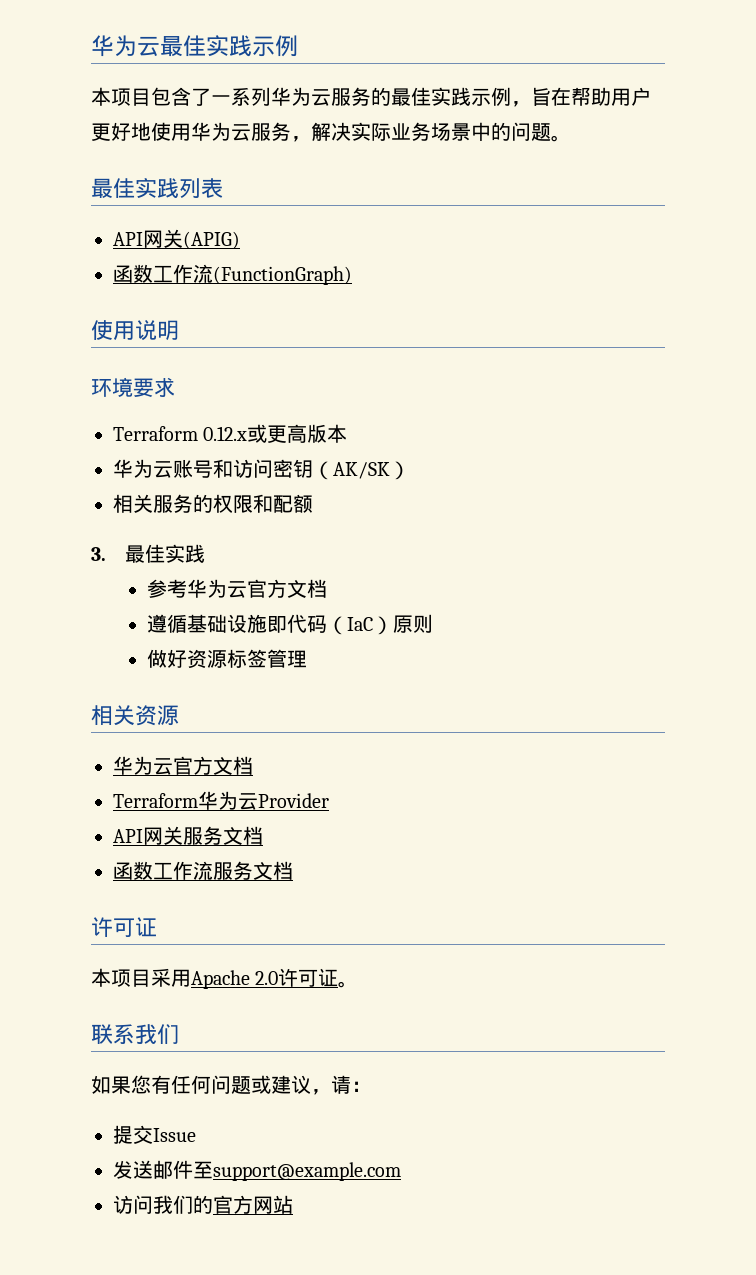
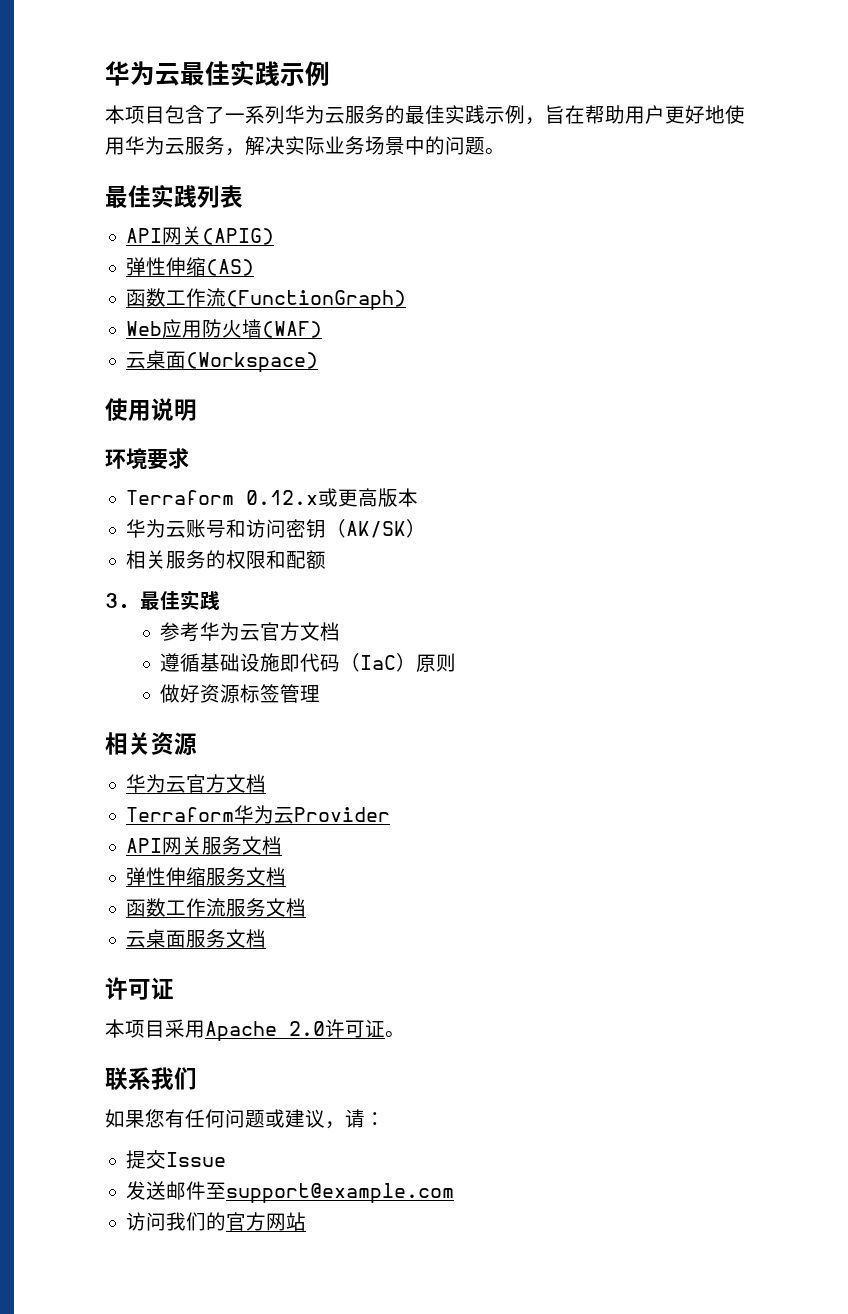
+ 弹性伸缩(AS)
+ Web应用防火墙(WAF)
+ 云桌面(Workspace)
+ 弹性伸缩服务文档
+ 云桌面服务文档

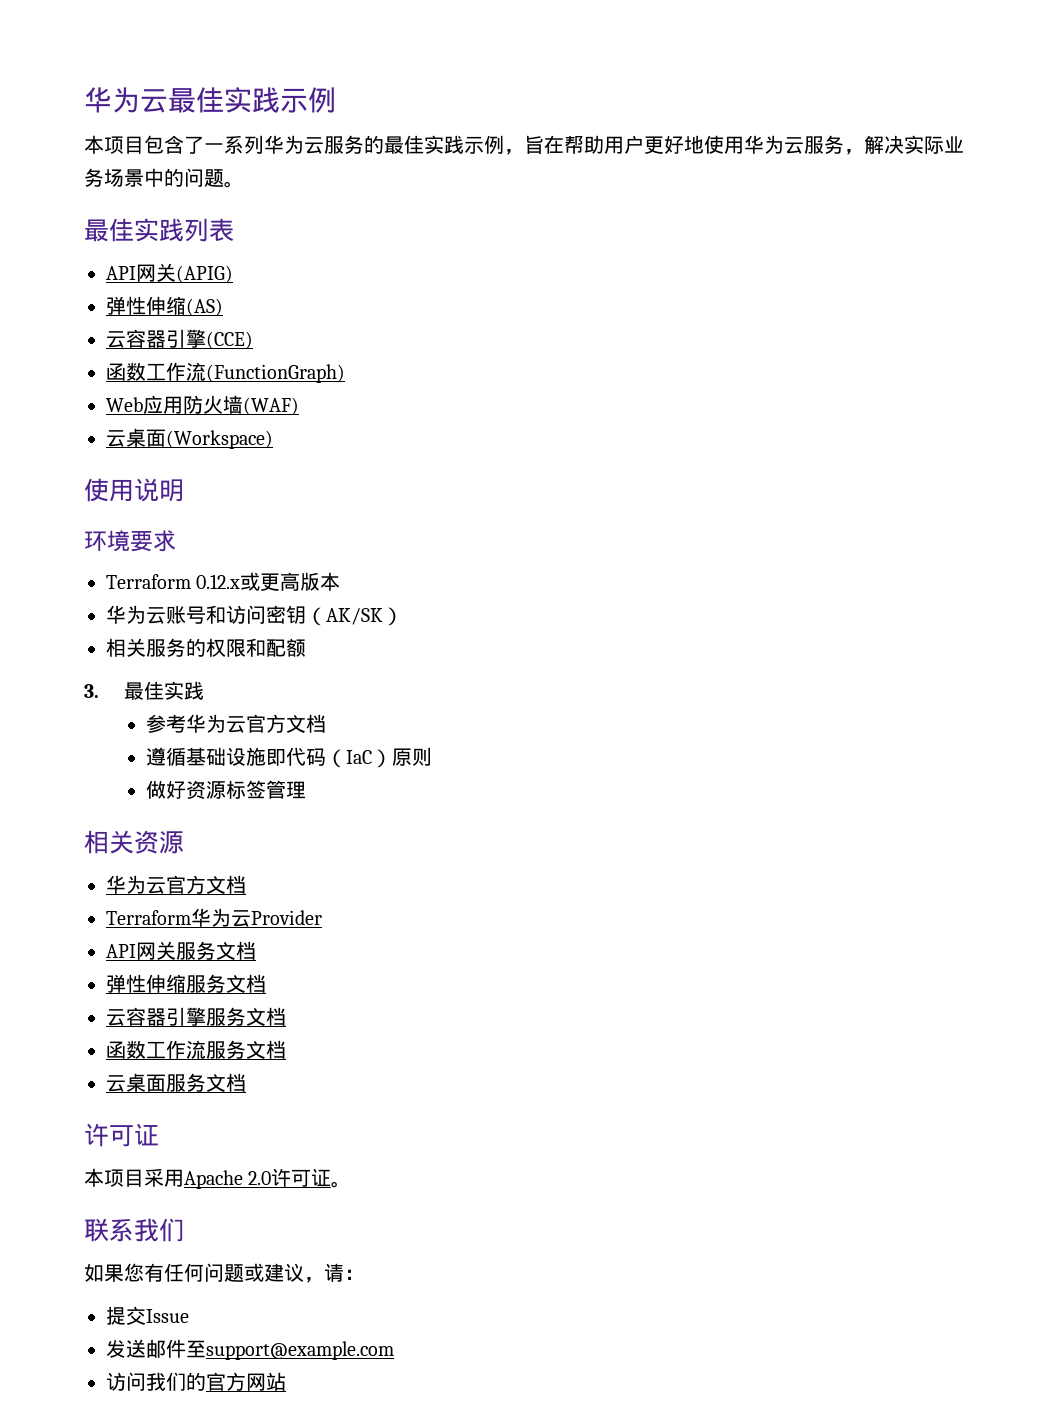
+ 云容器引擎(CCE)
+ 云容器引擎服务文档

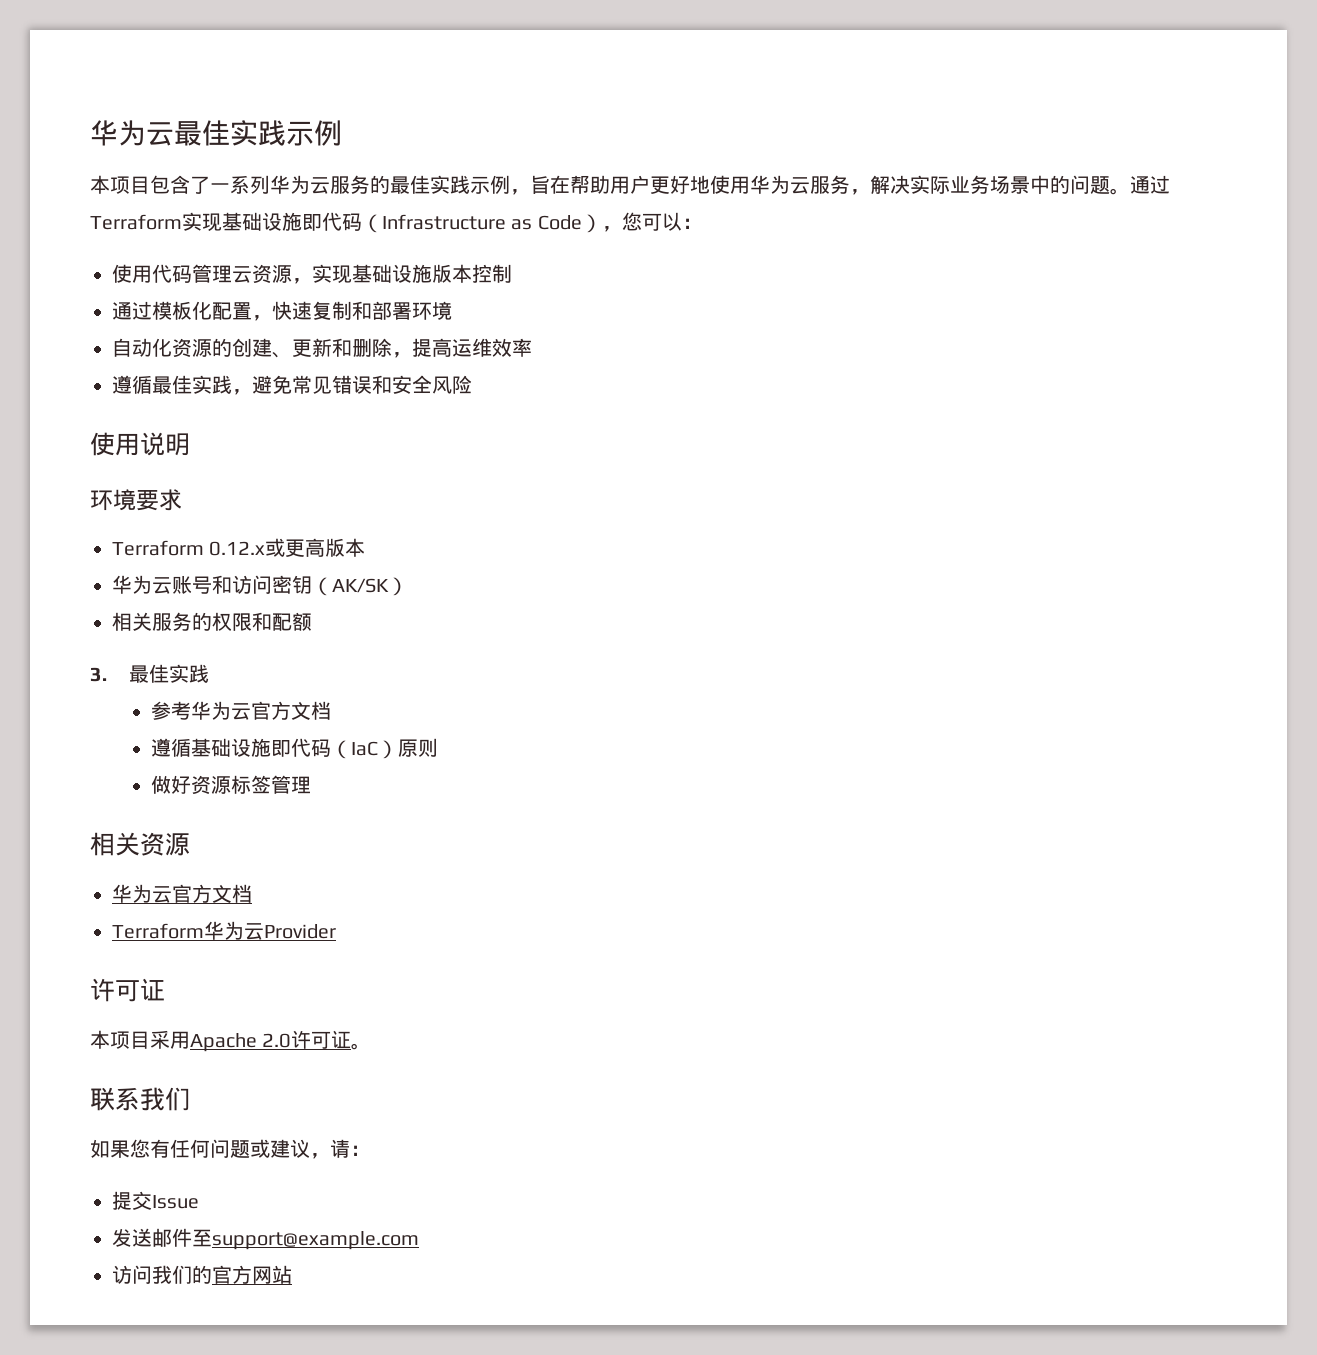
- 本项目包含了一系列华为云服务的最佳实践示例，旨在帮助用户更好地使用华为云服务，解决实际业务场景中的问题。
- 最佳实践列表
- API网关(APIG)
- 弹性伸缩(AS)
- 云容器引擎(CCE)
- 函数工作流(FunctionGraph)
- Web应用防火墙(WAF)
- 云桌面(Workspace)
+ 本项目包含了一系列华为云服务的最佳实践示例，旨在帮助用户更好地使用华为云服务，解决实际业务场景中的问题。通过Terraform实现基础设施即代码（Infrastructure as Code），您可以：
+ 使用代码管理云资源，实现基础设施版本控制
+ 通过模板化配置，快速复制和部署环境
+ 自动化资源的创建、更新和删除，提高运维效率
+ 遵循最佳实践，避免常见错误和安全风险
- API网关服务文档
- 弹性伸缩服务文档
- 云容器引擎服务文档
- 函数工作流服务文档
- 云桌面服务文档

